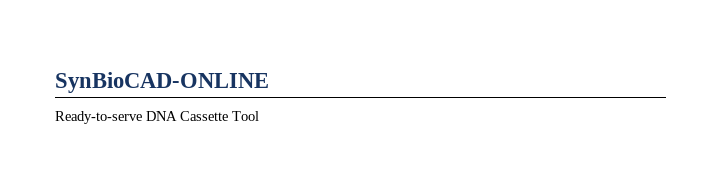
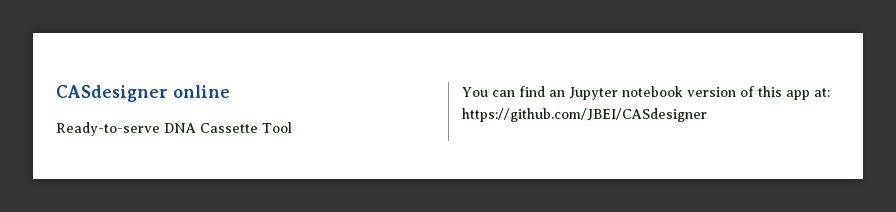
- SynBioCAD-ONLINE
+ CASdesigner online
+ You can find an Jupyter notebook version of this app at: https://github.com/JBEI/CASdesigner

